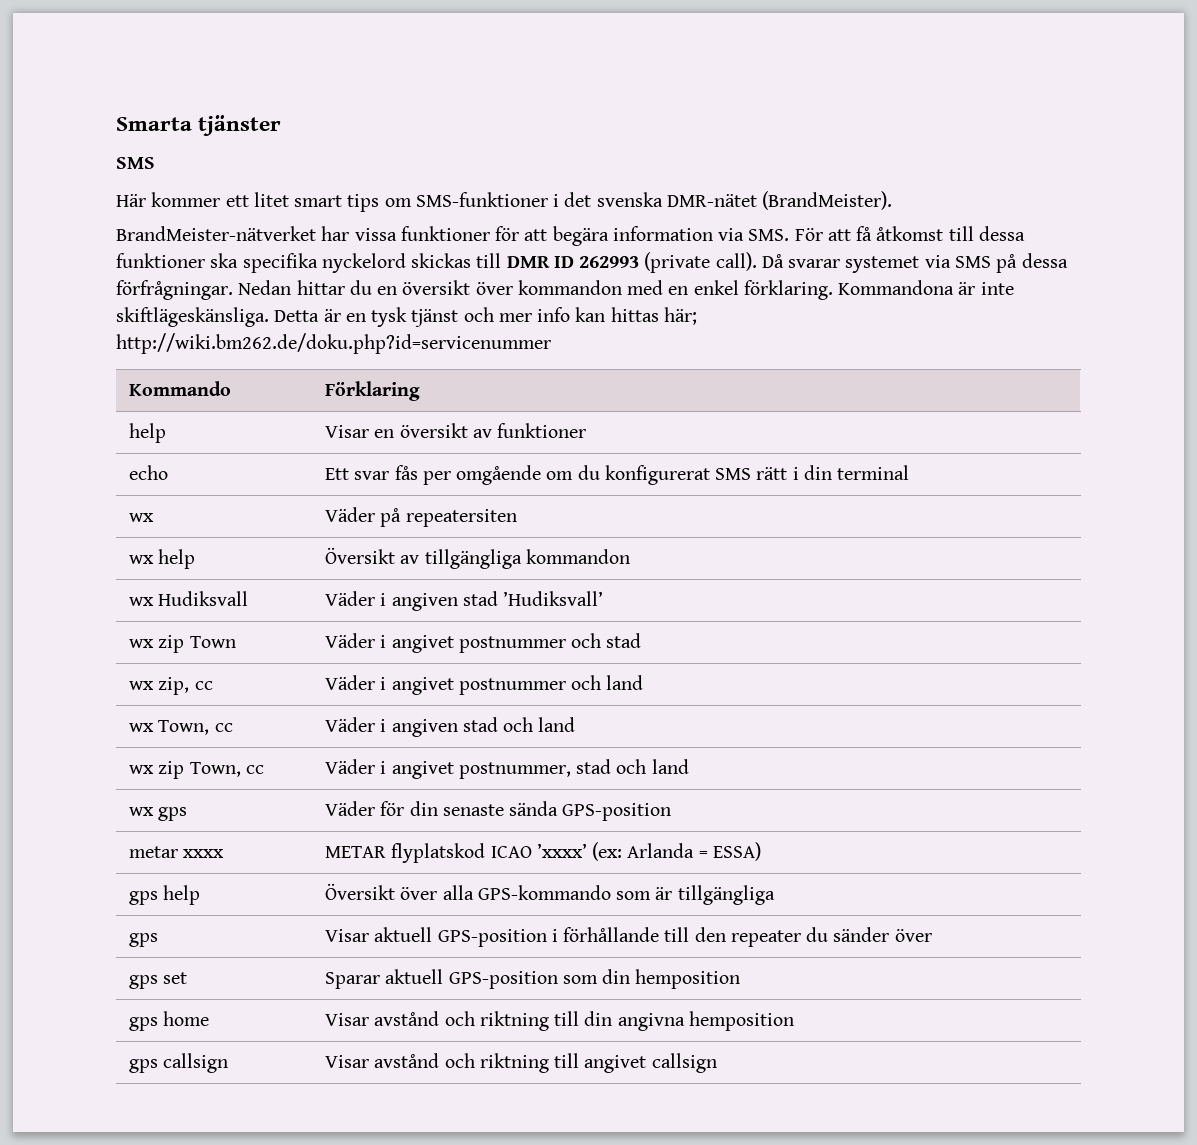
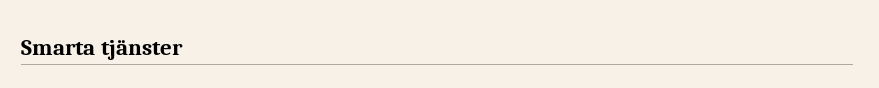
  Smarta tjänster
- SMS
- Här kommer ett litet smart tips om SMS-funktioner i det svenska DMR-nätet (BrandMeister).
- BrandMeister-nätverket har vissa funktioner för att begära information via SMS. För att få åtkomst till dessa funktioner ska specifika nyckelord skickas till DMR ID 262993 (private call). Då svarar systemet via SMS på dessa förfrågningar. Nedan hittar du en översikt över kommandon med en enkel förklaring. Kommandona är inte skiftlägeskänsliga. Detta är en tysk tjänst och mer info kan hittas här; http://wiki.bm262.de/doku.php?id=servicenummer
- Kommando | Förklaring
- help | Visar en översikt av funktioner
- echo | Ett svar fås per omgående om du konfigurerat SMS rätt i din terminal
- wx | Väder på repeatersiten
- wx help | Översikt av tillgängliga kommandon
- wx Hudiksvall | Väder i angiven stad ’Hudiksvall’
- wx zip Town | Väder i angivet postnummer och stad
- wx zip, cc | Väder i angivet postnummer och land
- wx Town, cc | Väder i angiven stad och land
- wx zip Town, cc | Väder i angivet postnummer, stad och land
- wx gps | Väder för din senaste sända GPS-position
- metar xxxx | METAR flyplatskod ICAO ’xxxx’ (ex: Arlanda = ESSA)
- gps help | Översikt över alla GPS-kommando som är tillgängliga
- gps | Visar aktuell GPS-position i förhållande till den repeater du sänder över
- gps set | Sparar aktuell GPS-position som din hemposition
- gps home | Visar avstånd och riktning till din angivna hemposition
- gps callsign | Visar avstånd och riktning till angivet callsign

